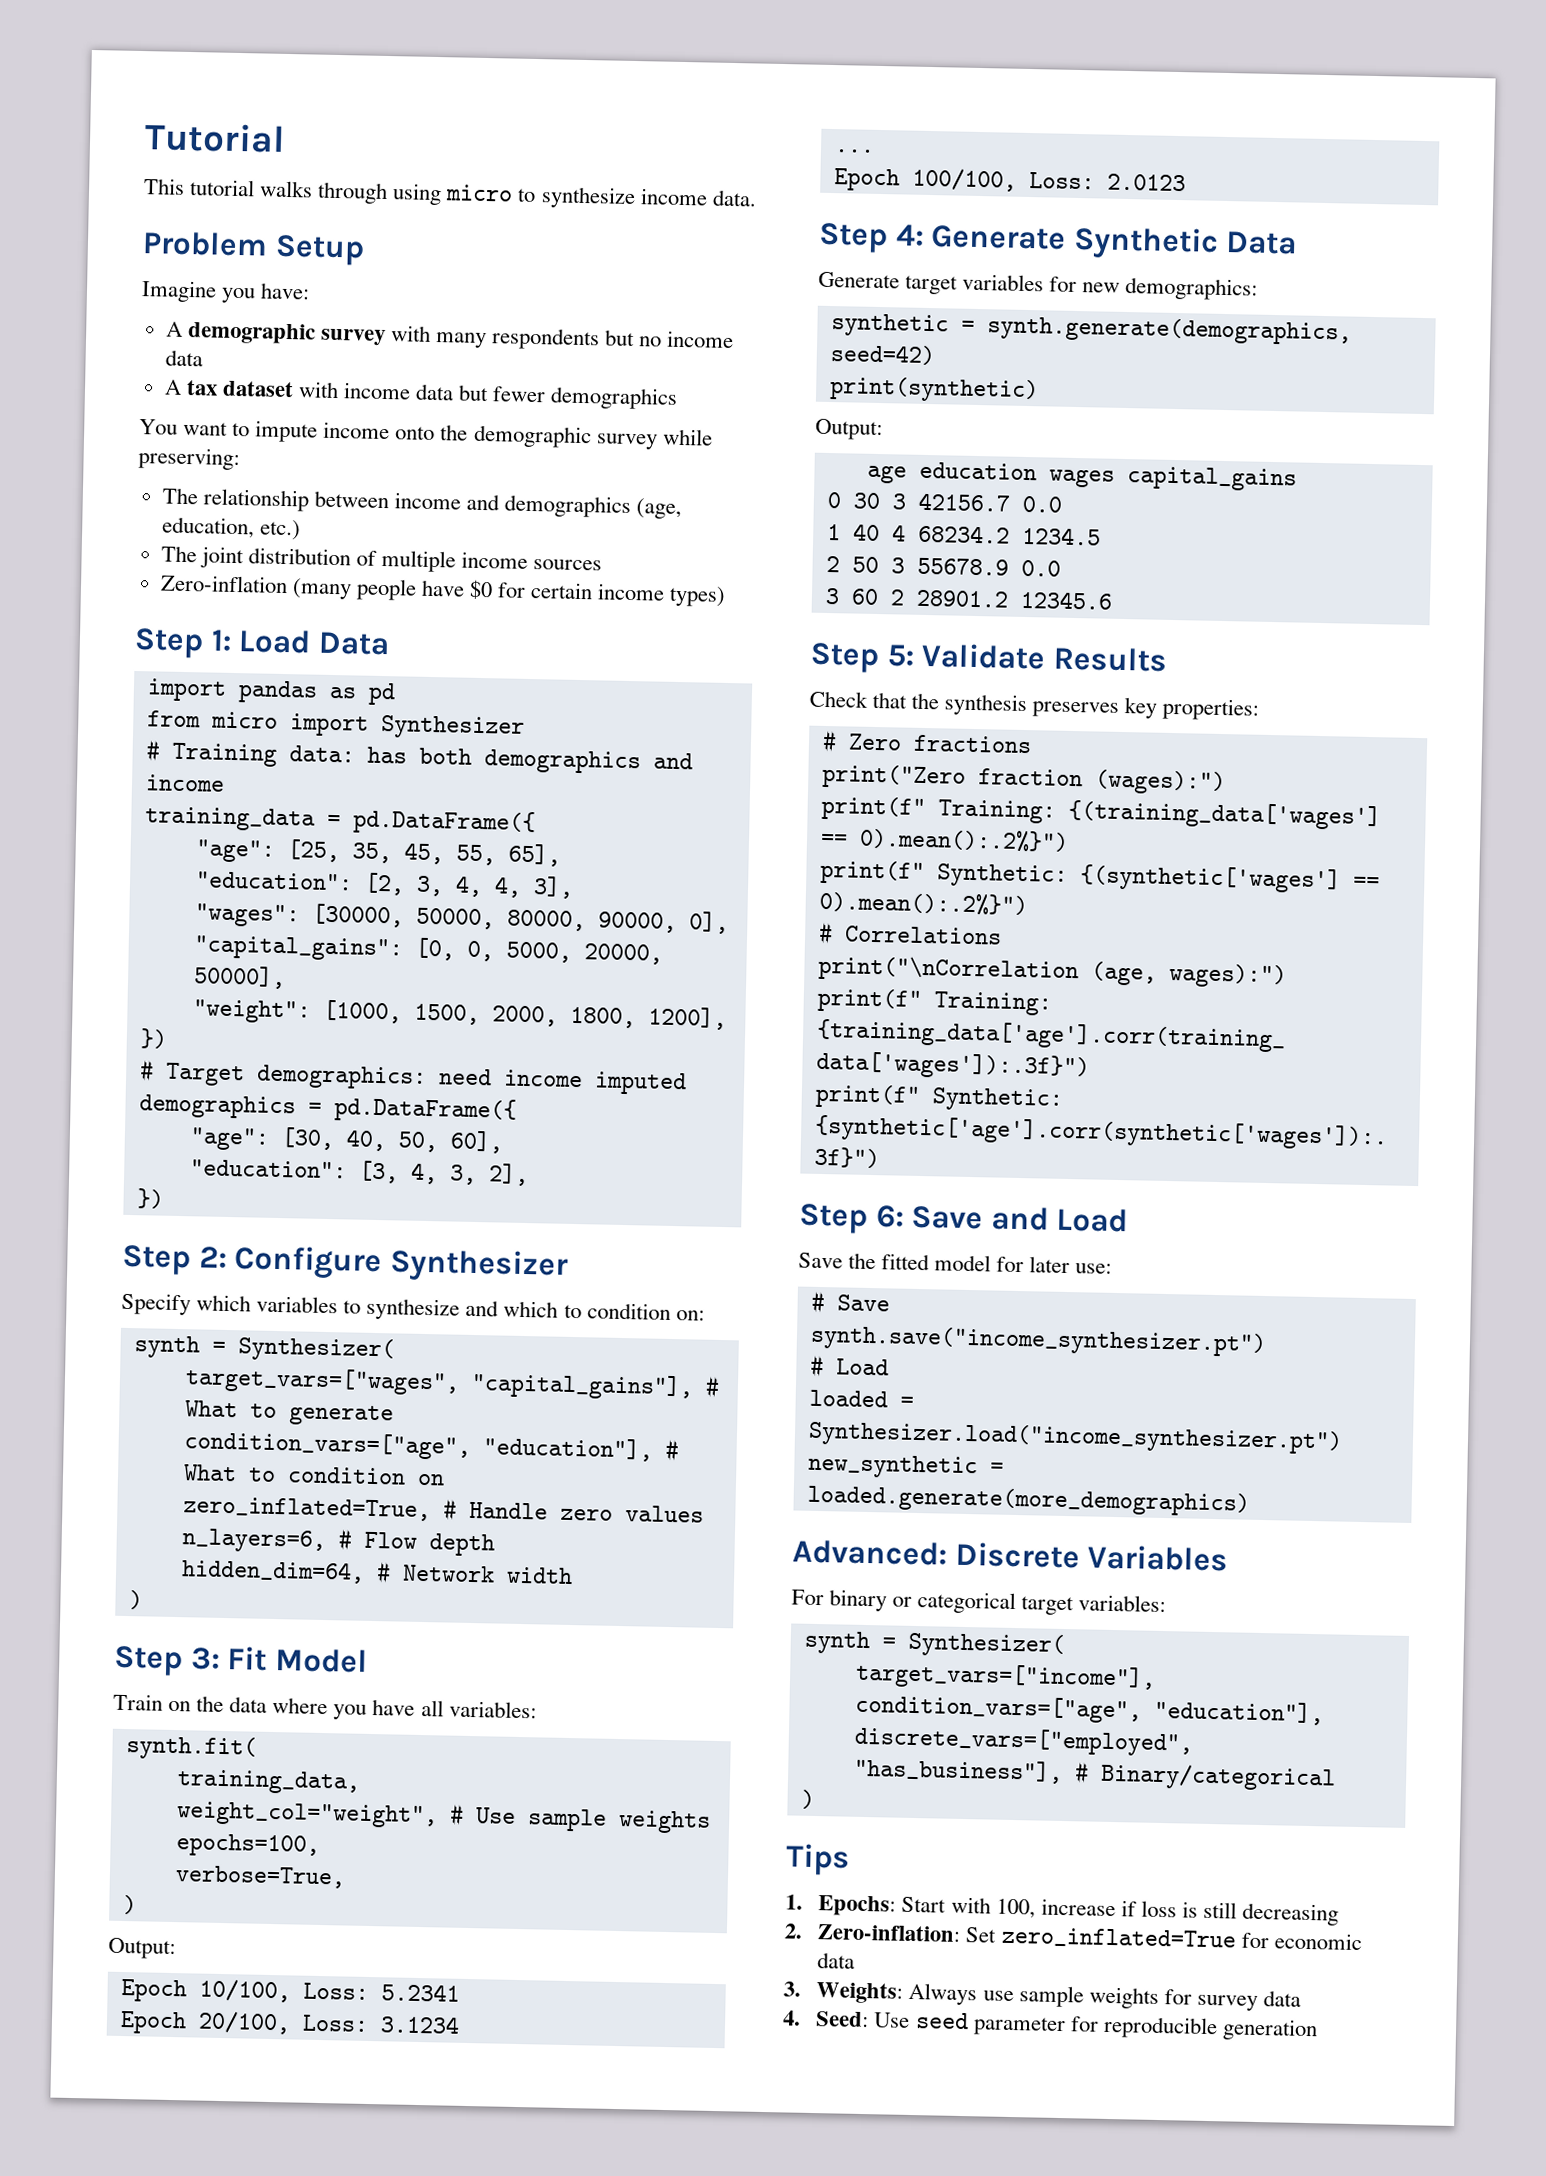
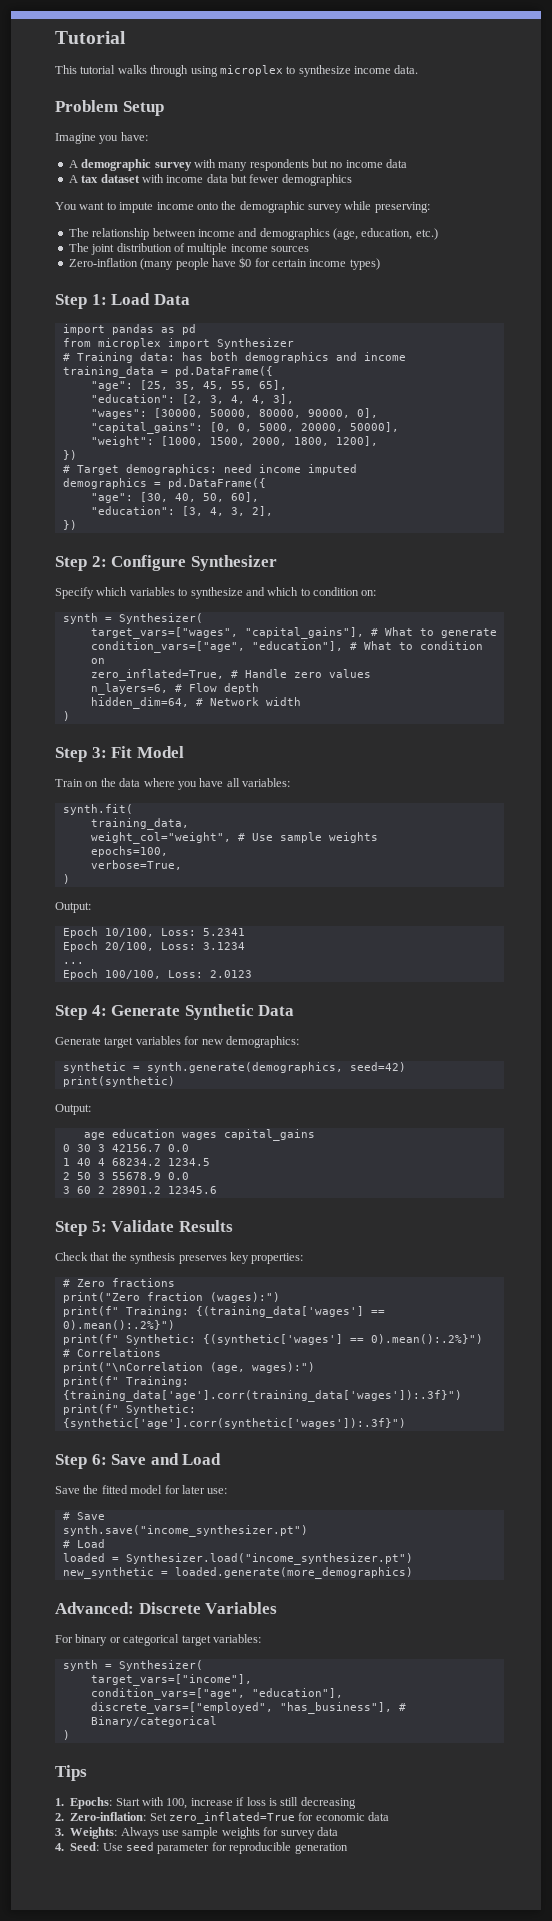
- This tutorial walks through using micro to synthesize income data.
+ This tutorial walks through using microplex to synthesize income data.
- from micro import Synthesizer
+ from microplex import Synthesizer

